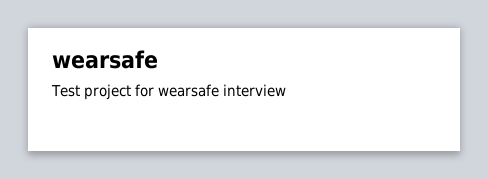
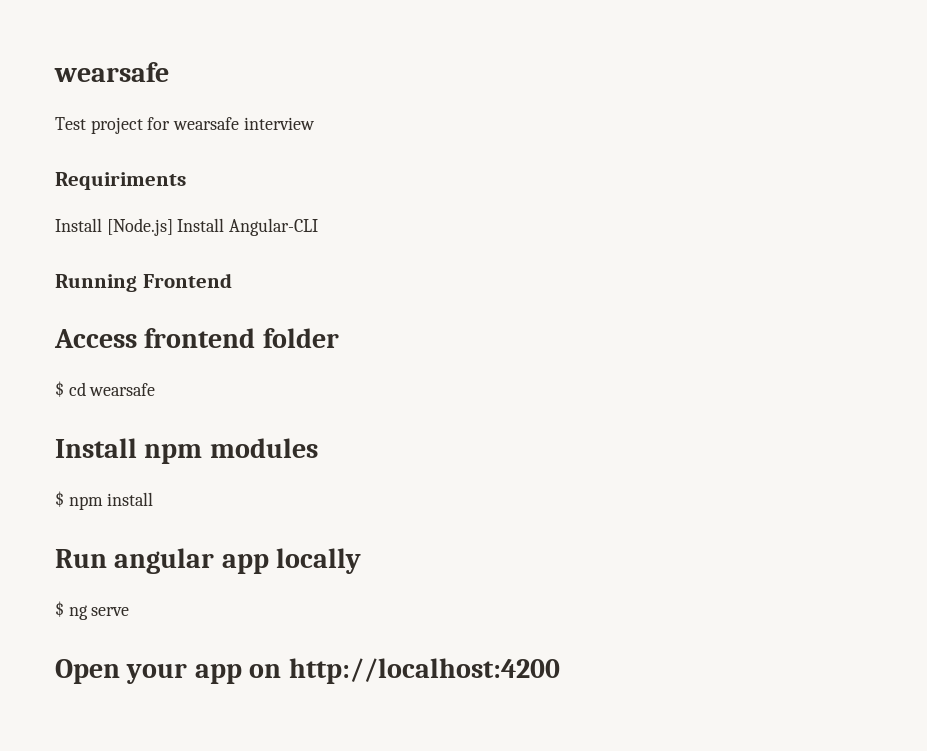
+ Requiriments
+ Install [Node.js] Install Angular-CLI
+ Running Frontend
+ Access frontend folder
+ $ cd wearsafe
+ Install npm modules
+ $ npm install
+ Run angular app locally
+ $ ng serve
+ Open your app on http://localhost:4200

